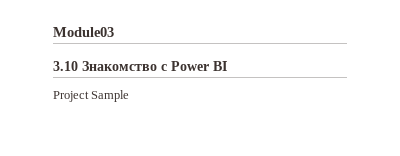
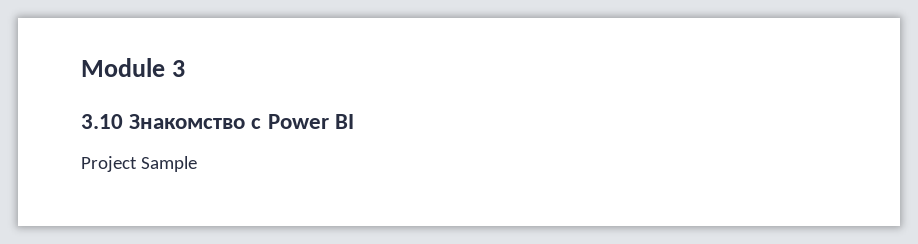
- Module03
+ Module 3

